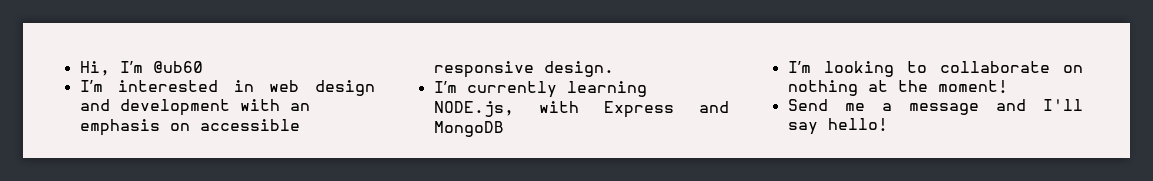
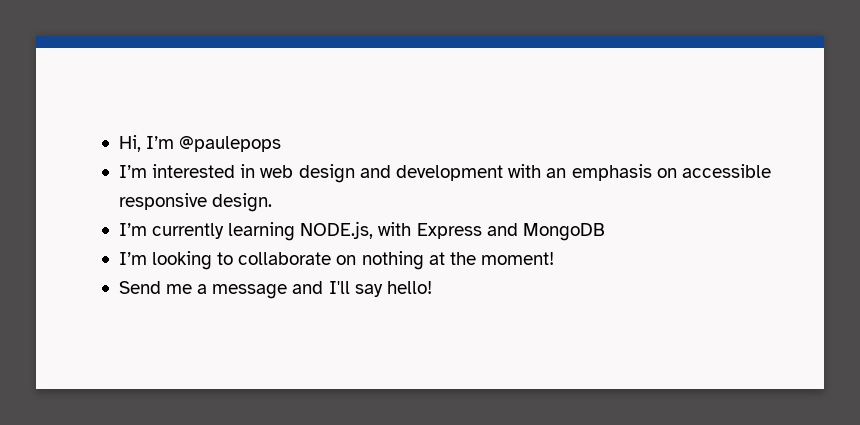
- Hi, I’m @ub60
+ Hi, I’m @paulepops

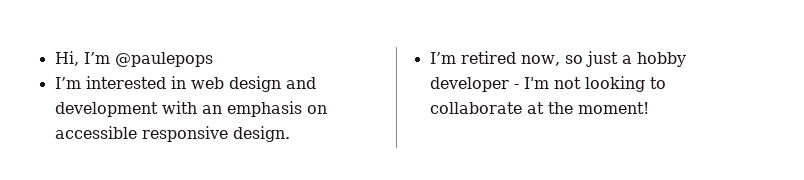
- I’m currently learning NODE.js, with Express and MongoDB
- I’m looking to collaborate on nothing at the moment!
+ I’m retired now, so just a hobby developer - I'm not looking to collaborate at the moment!
- Send me a message and I'll say hello!

